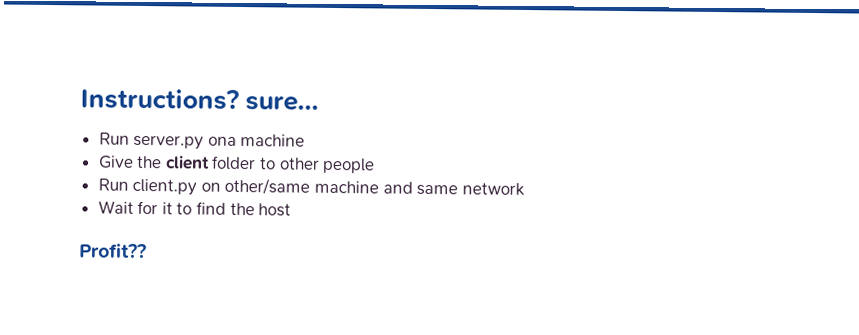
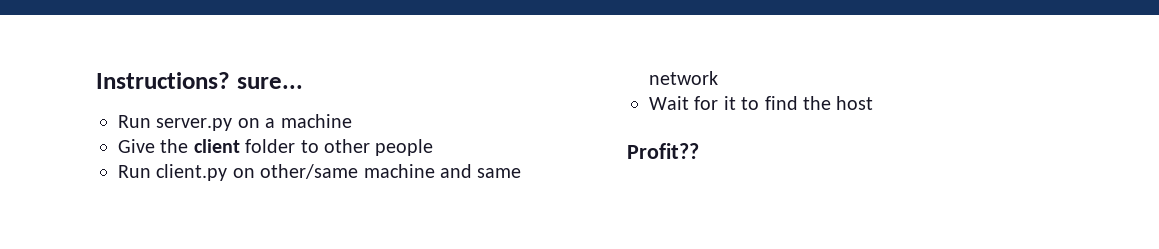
- Run server.py ona machine
+ Run server.py on a machine

